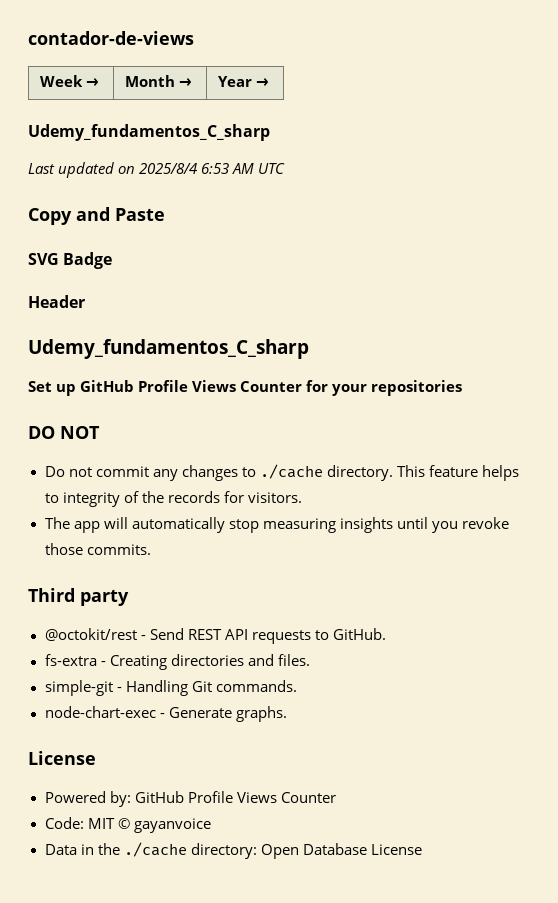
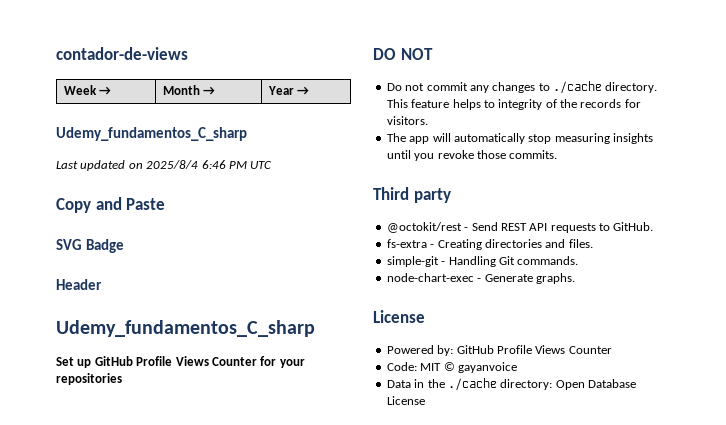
- Last updated on 2025/8/4 6:53 AM UTC
+ Last updated on 2025/8/4 6:46 PM UTC

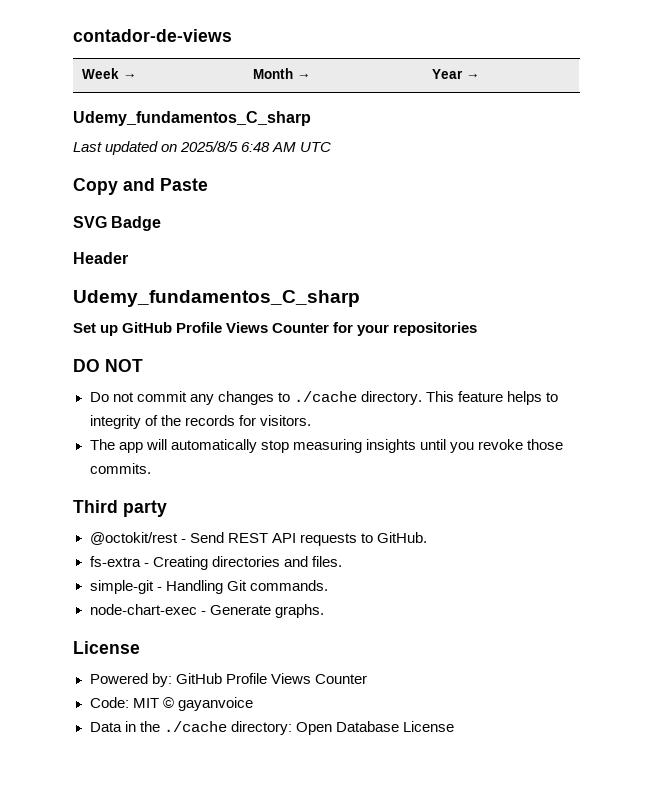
- Last updated on 2025/8/4 6:46 PM UTC
+ Last updated on 2025/8/5 6:48 AM UTC

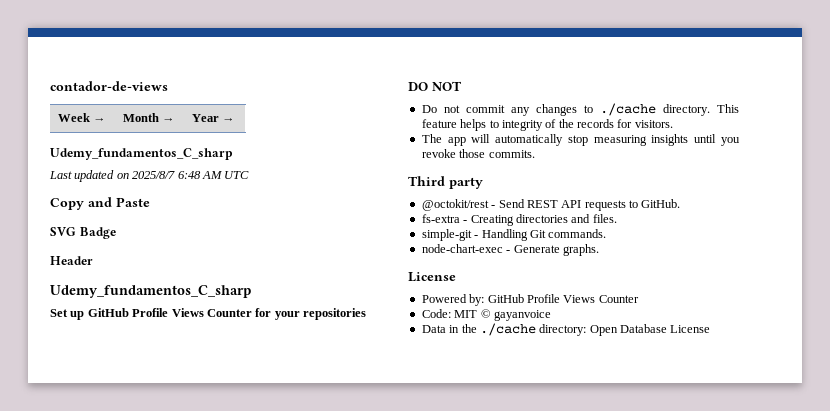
- Last updated on 2025/8/5 6:48 AM UTC
+ Last updated on 2025/8/7 6:48 AM UTC

